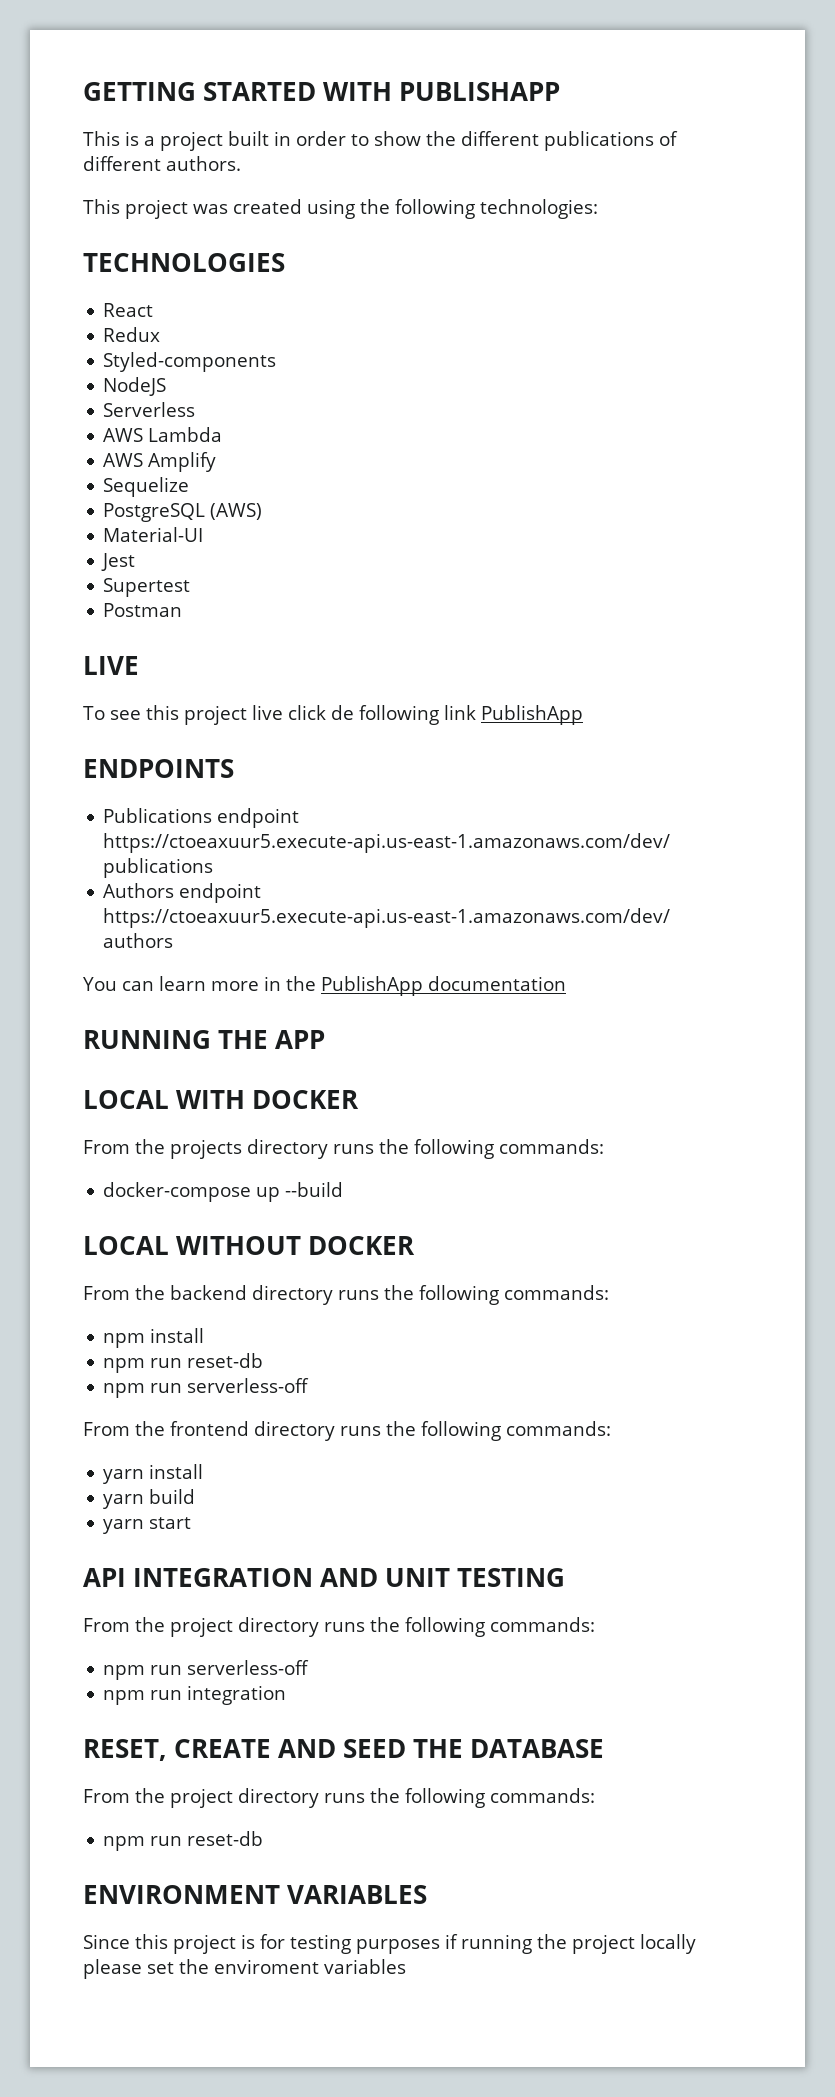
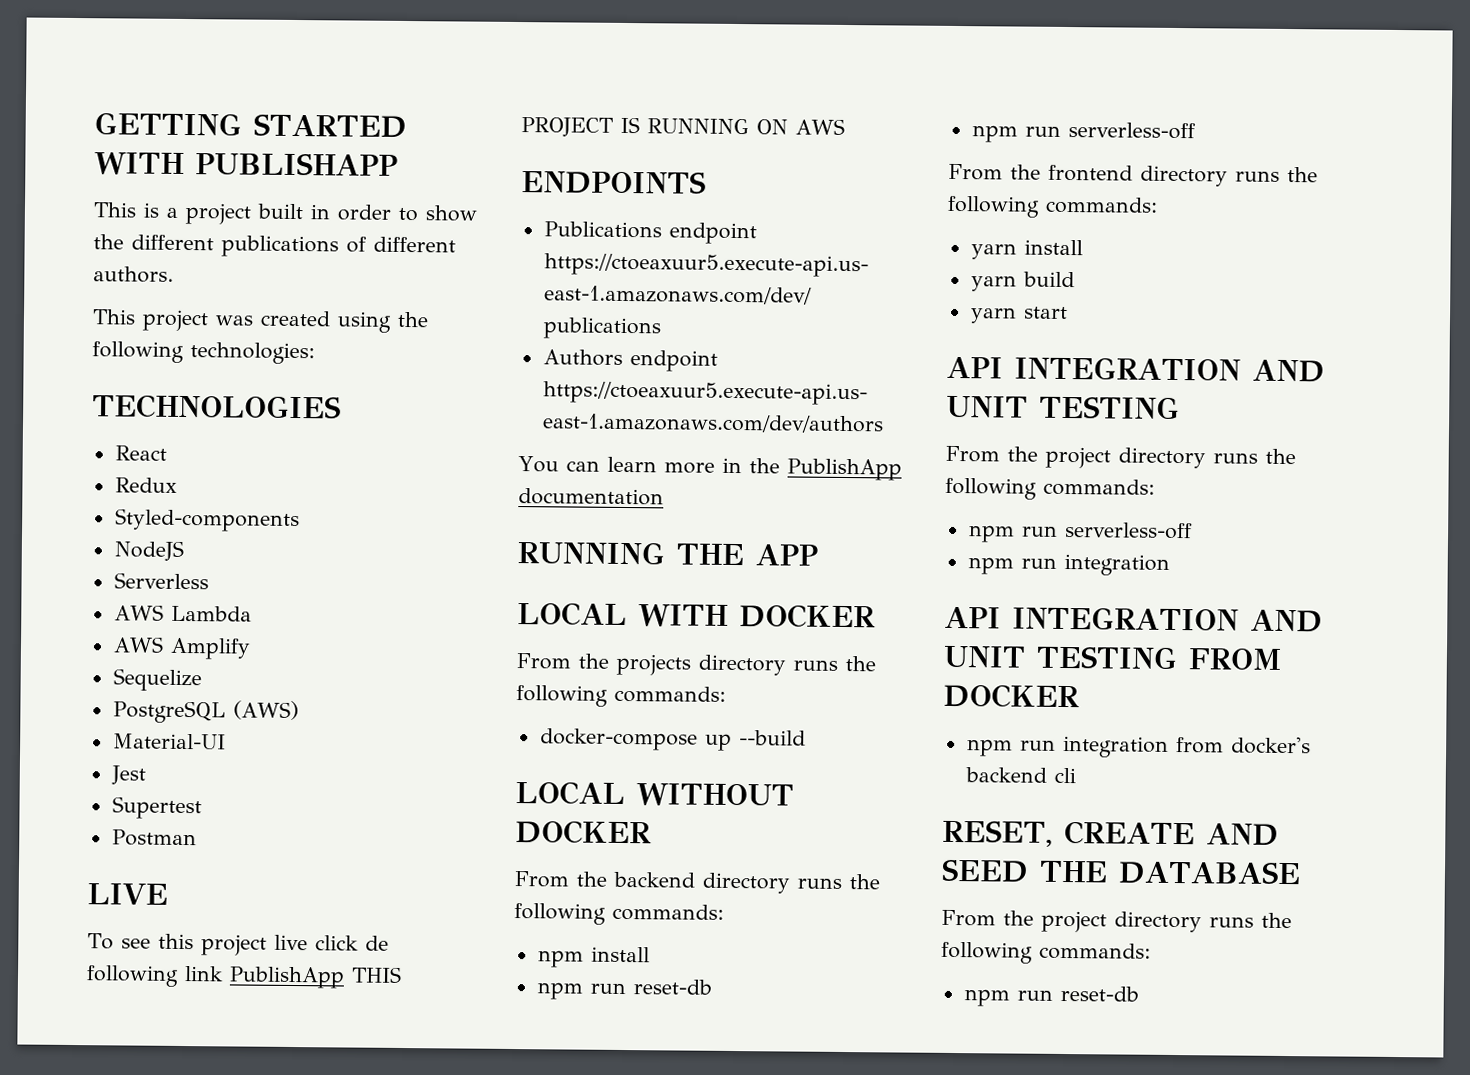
- To see this project live click de following link PublishApp
+ To see this project live click de following link PublishApp THIS PROJECT IS RUNNING ON AWS
+ API INTEGRATION AND UNIT TESTING FROM DOCKER
+ npm run integration from docker's backend cli
- ENVIRONMENT VARIABLES
- Since this project is for testing purposes if running the project locally please set the enviroment variables

